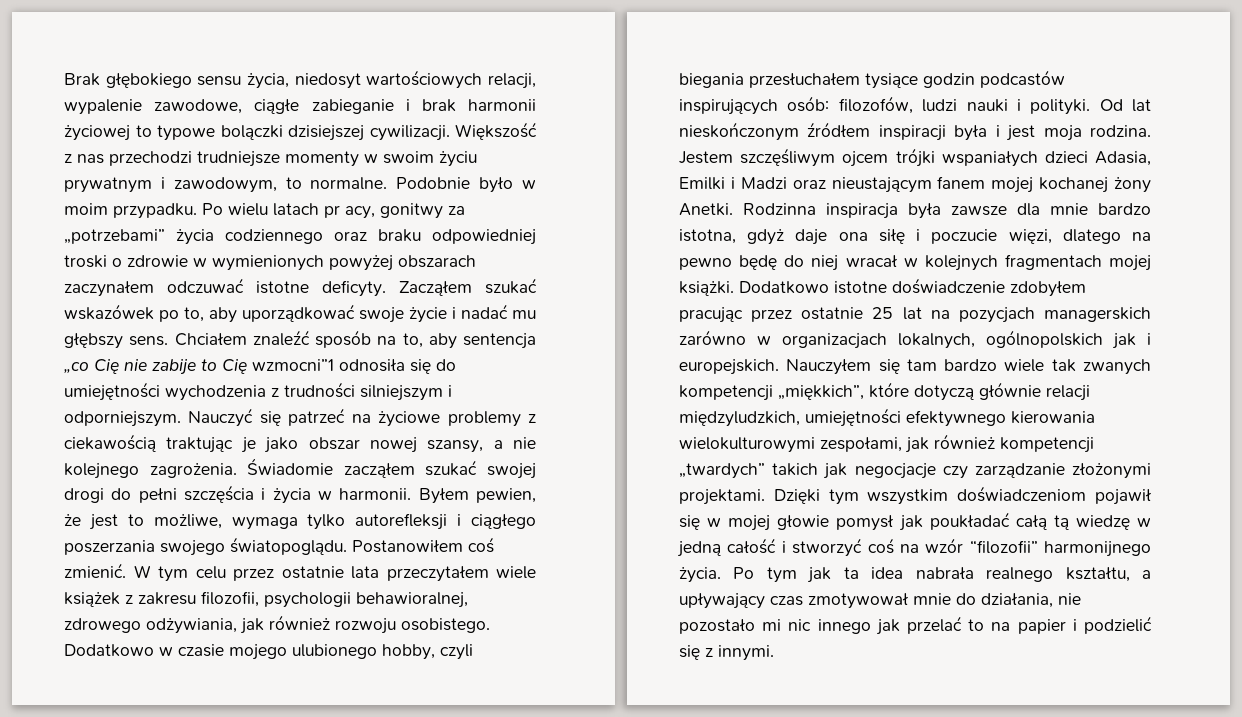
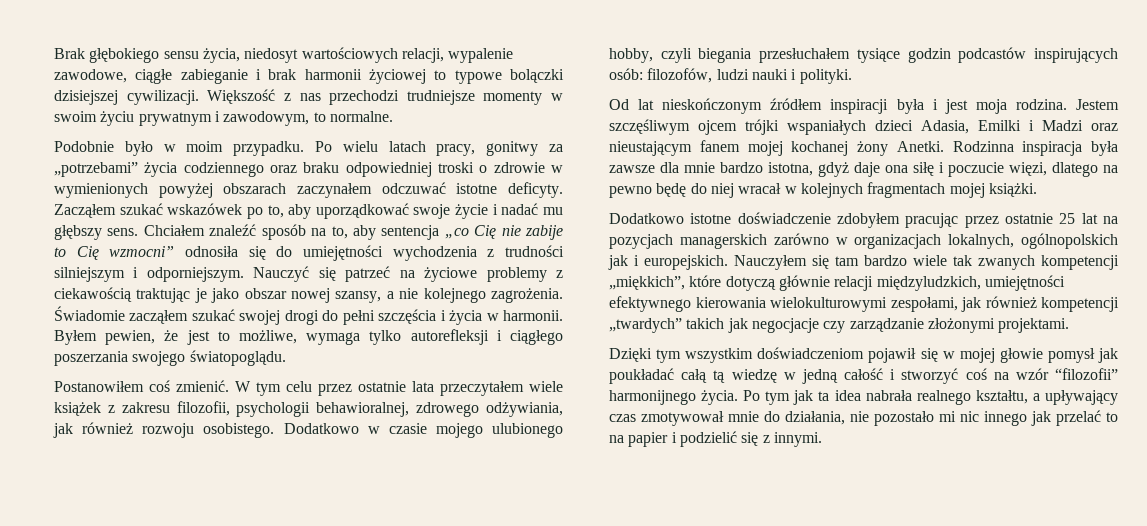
- Większość z nas przechodzi trudniejsze momenty w swoim życiu prywatnym i zawodowym, to normalne. Podobnie było w moim przypadku.
+ Większość z nas przechodzi trudniejsze momenty w swoim życiu prywatnym i zawodowym, to normalne.
+ Podobnie było w moim przypadku.
- Po wielu latach pr acy, gonitwy za „potrzebami” życia codziennego oraz braku odpowiedniej troski o zdrowie w wymienionych powyżej obszarach zaczynałem odczuwać istotne deficyty.
+ Po wielu latach pracy, gonitwy za „potrzebami” życia codziennego oraz braku odpowiedniej troski o zdrowie w wymienionych powyżej obszarach zaczynałem odczuwać istotne deficyty.
- Chciałem znaleźć sposób na to, aby sentencja „co Cię nie zabije to Cię wzmocni”1 odnosiła się do umiejętności wychodzenia z trudności silniejszym i odporniejszym.
+ Chciałem znaleźć sposób na to, aby sentencja „co Cię nie zabije to Cię wzmocni” odnosiła się do umiejętności wychodzenia z trudności silniejszym i odporniejszym.
- Byłem pewien, że jest to możliwe, wymaga tylko autorefleksji i ciągłego poszerzania swojego światopoglądu. Postanowiłem coś zmienić.
+ Byłem pewien, że jest to możliwe, wymaga tylko autorefleksji i ciągłego poszerzania swojego światopoglądu.
+ Postanowiłem coś zmienić.
- Dodatkowo w czasie mojego ulubionego hobby, czyli biegania przesłuchałem tysiące godzin podcastów inspirujących osób: filozofów, ludzi nauki i polityki. Od lat nieskończonym źródłem inspiracji była i jest moja rodzina.
+ Dodatkowo w czasie mojego ulubionego hobby, czyli biegania przesłuchałem tysiące godzin podcastów inspirujących osób: filozofów, ludzi nauki i polityki.
+ Od lat nieskończonym źródłem inspiracji była i jest moja rodzina.
- Rodzinna inspiracja była zawsze dla mnie bardzo istotna, gdyż daje ona siłę i poczucie więzi, dlatego na pewno będę do niej wracał w kolejnych fragmentach mojej książki. Dodatkowo istotne doświadczenie zdobyłem pracując przez ostatnie 25 lat na pozycjach managerskich zarówno w organizacjach lokalnych, ogólnopolskich jak i europejskich.
+ Rodzinna inspiracja była zawsze dla mnie bardzo istotna, gdyż daje ona siłę i poczucie więzi, dlatego na pewno będę do niej wracał w kolejnych fragmentach mojej książki.
+ Dodatkowo istotne doświadczenie zdobyłem pracując przez ostatnie 25 lat na pozycjach managerskich zarówno w organizacjach lokalnych, ogólnopolskich jak i europejskich.
- Nauczyłem się tam bardzo wiele tak zwanych kompetencji „miękkich”, które dotyczą głównie relacji międzyludzkich, umiejętności efektywnego kierowania wielokulturowymi zespołami, jak również kompetencji „twardych” takich jak negocjacje czy zarządzanie złożonymi projektami. Dzięki tym wszystkim doświadczeniom pojawił się w mojej głowie pomysł jak poukładać całą tą wiedzę w jedną całość i stworzyć coś na wzór “filozofii” harmonijnego życia.
+ Nauczyłem się tam bardzo wiele tak zwanych kompetencji „miękkich”, które dotyczą głównie relacji międzyludzkich, umiejętności efektywnego kierowania wielokulturowymi zespołami, jak również kompetencji „twardych” takich jak negocjacje czy zarządzanie złożonymi projektami.
+ Dzięki tym wszystkim doświadczeniom pojawił się w mojej głowie pomysł jak poukładać całą tą wiedzę w jedną całość i stworzyć coś na wzór “filozofii” harmonijnego życia.

